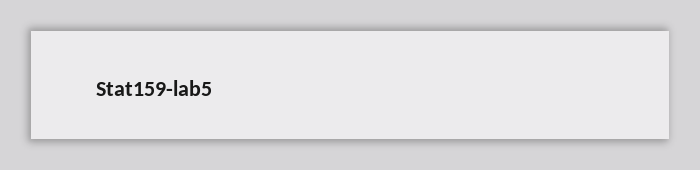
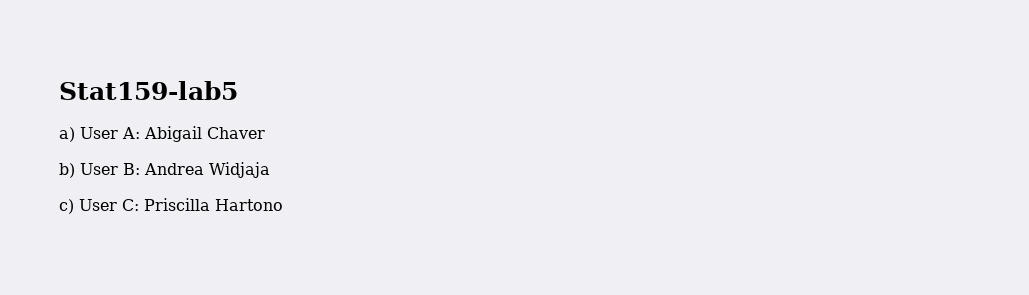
+ a) User A: Abigail Chaver
+ b) User B: Andrea Widjaja
+ c) User C: Priscilla Hartono

